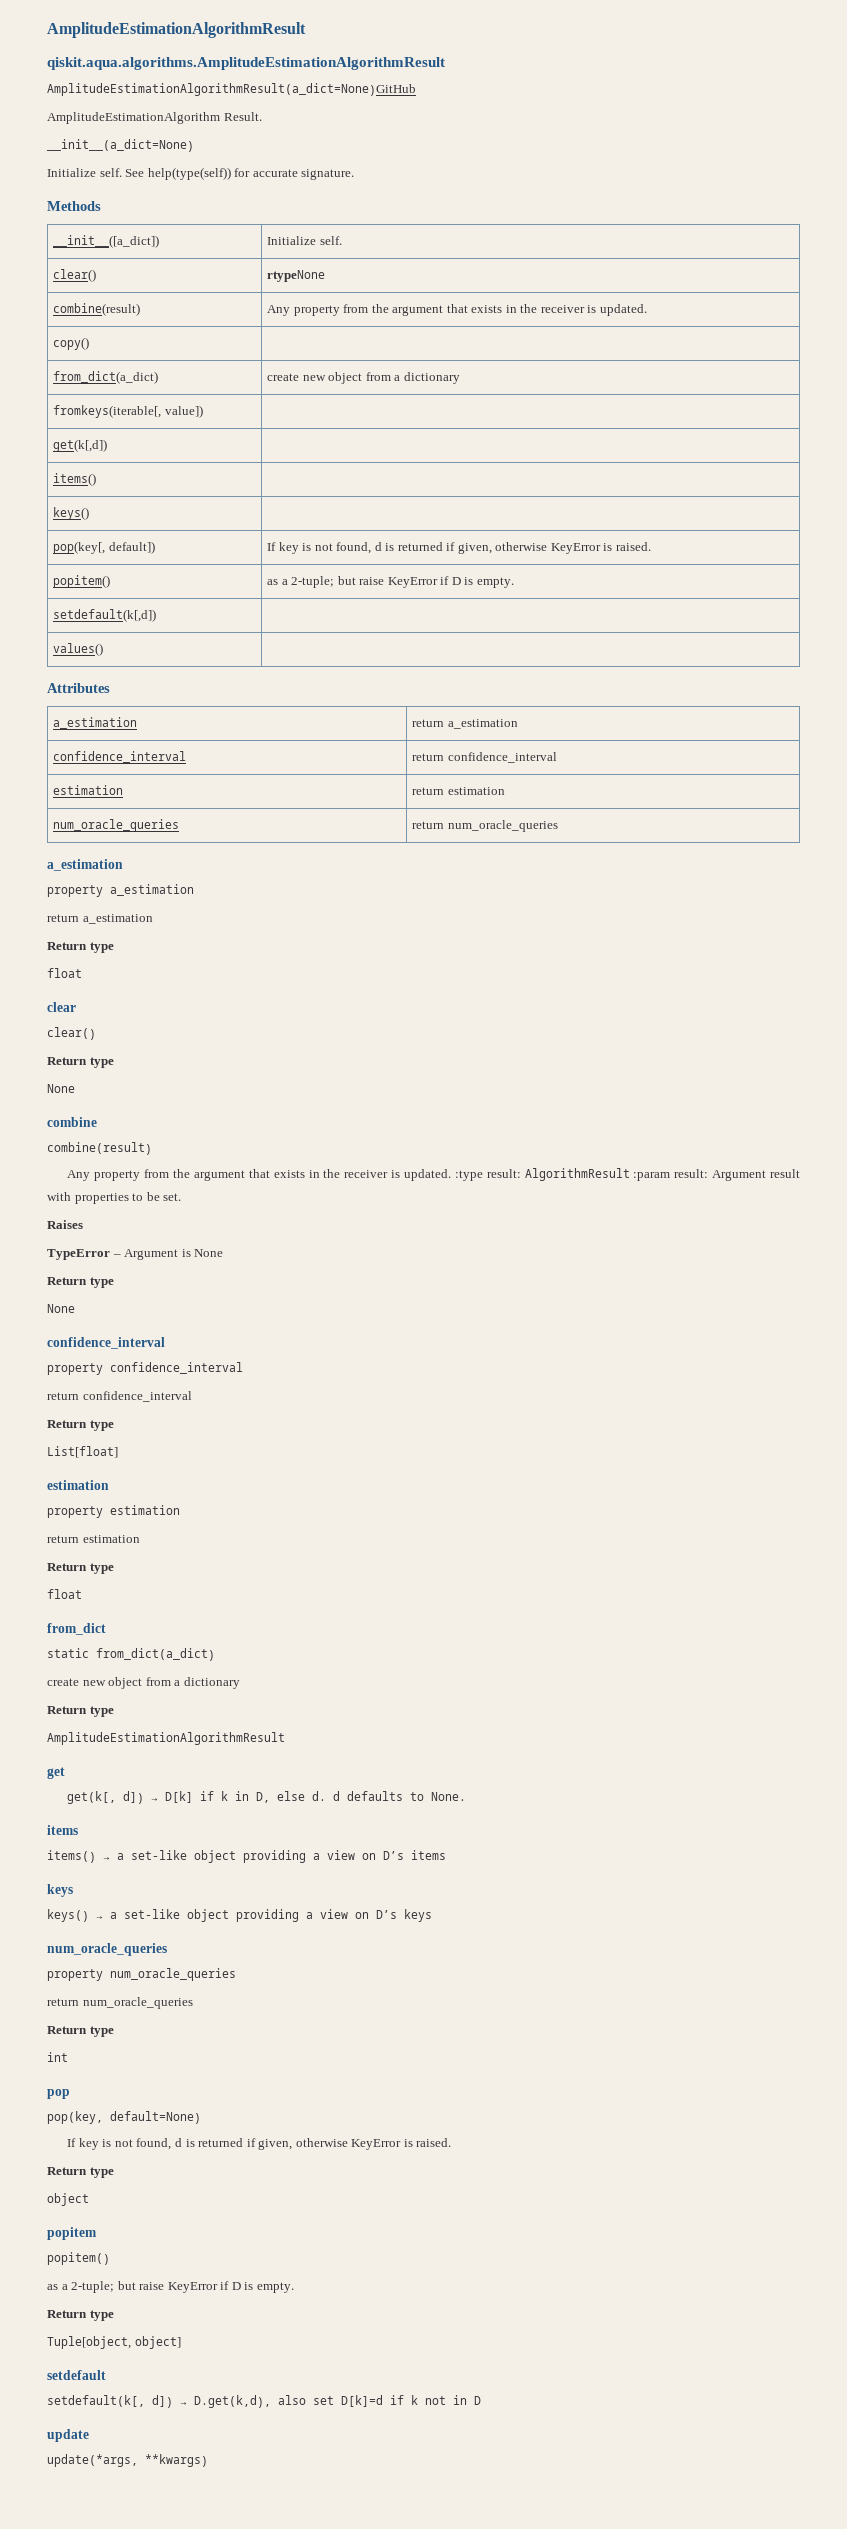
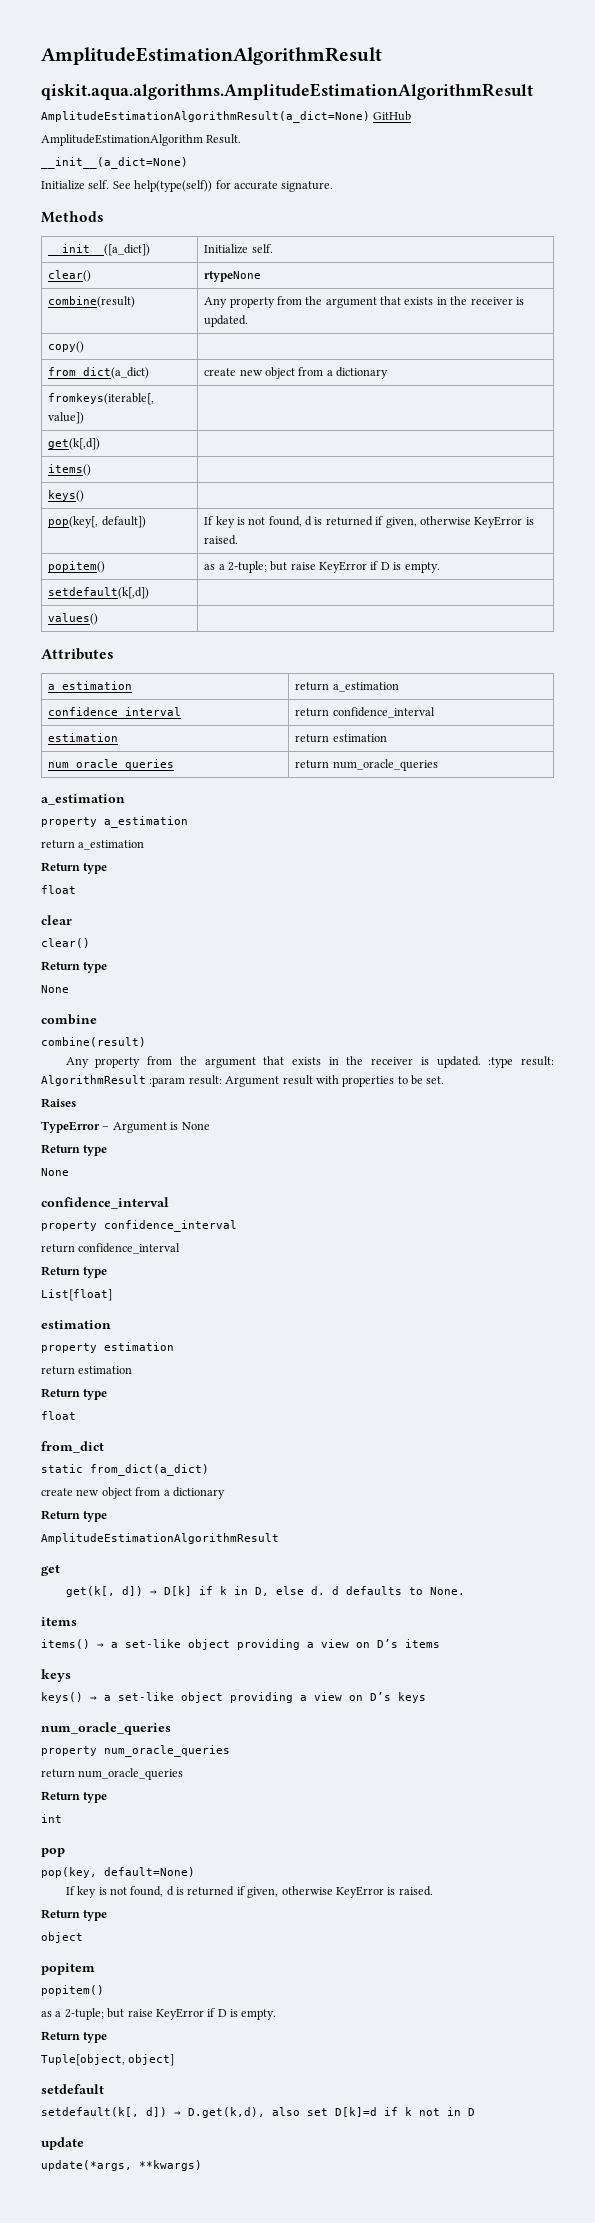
- AmplitudeEstimationAlgorithmResult(a_dict=None)GitHub
+ AmplitudeEstimationAlgorithmResult(a_dict=None) GitHub

